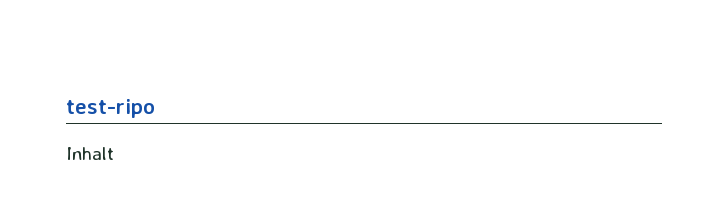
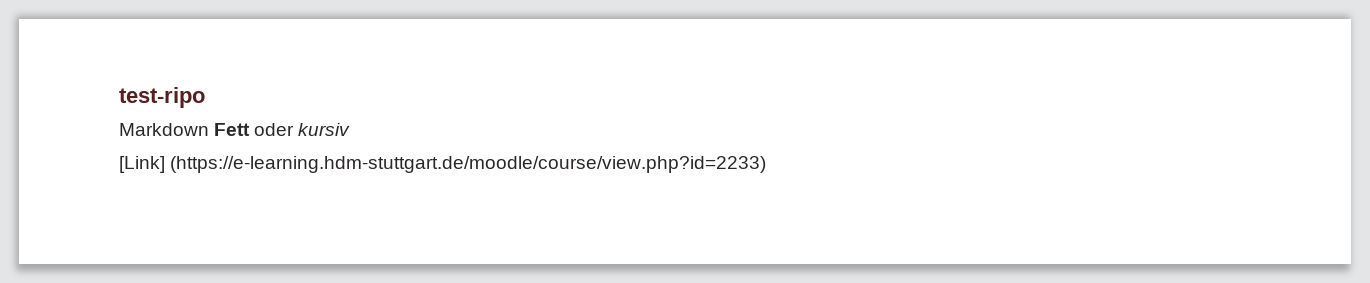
- Inhalt
+ Markdown Fett oder kursiv
+ [Link] (https://e-learning.hdm-stuttgart.de/moodle/course/view.php?id=2233)

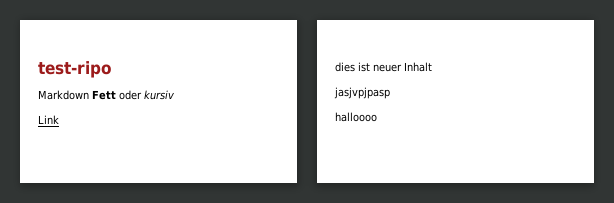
- [Link] (https://e-learning.hdm-stuttgart.de/moodle/course/view.php?id=2233)
+ Link
+ dies ist neuer Inhalt
+ jasjvpjpasp
+ halloooo

